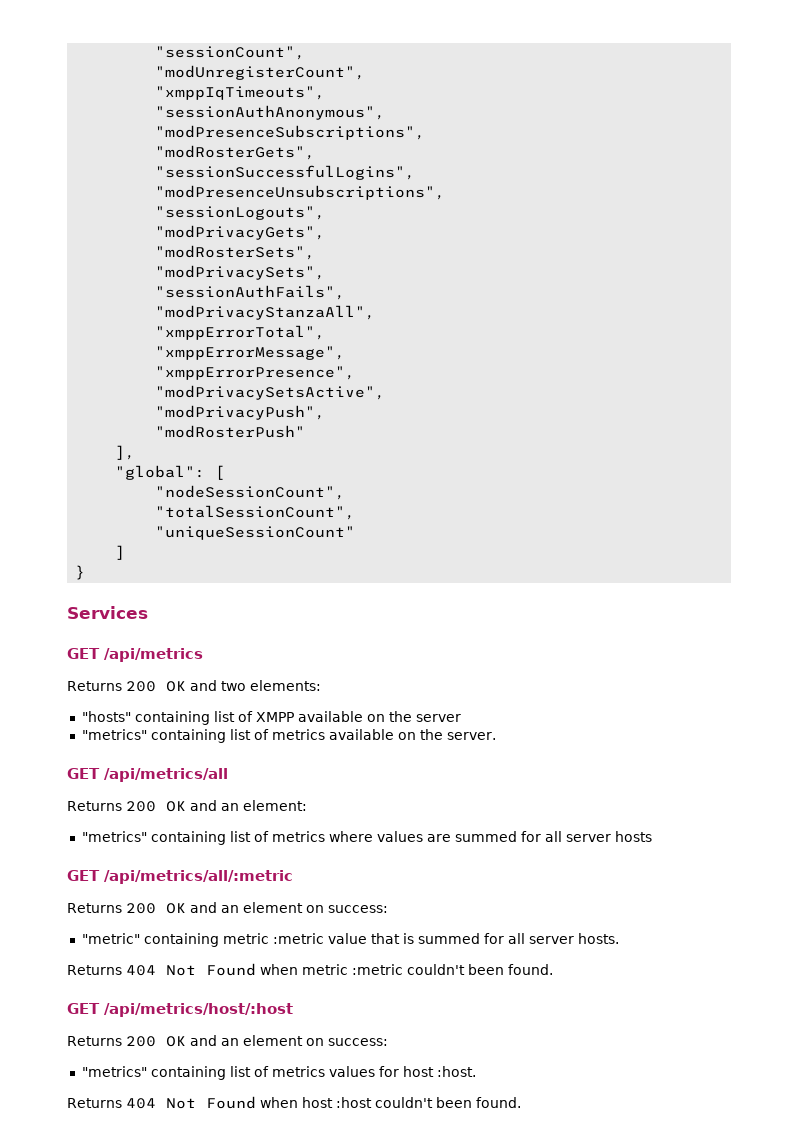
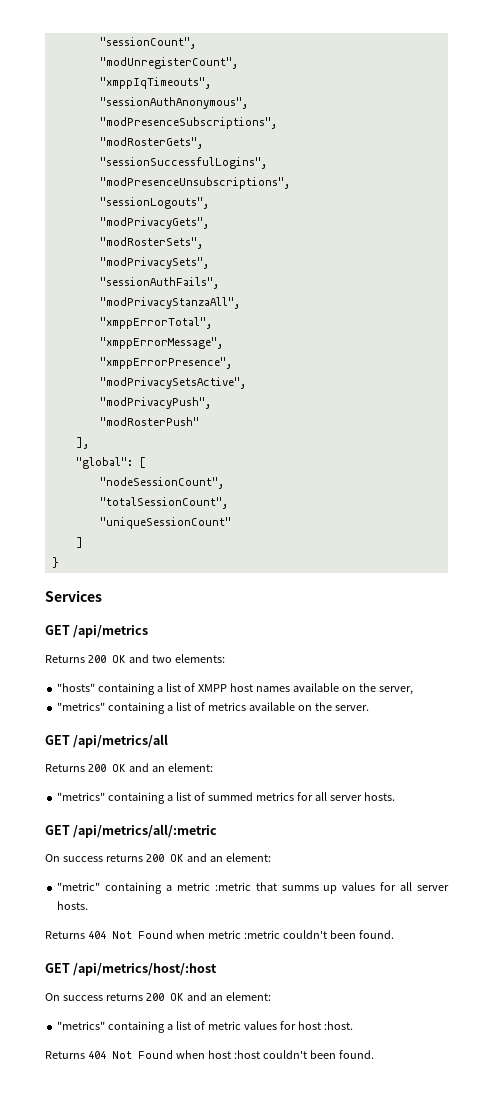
- "hosts" containing list of XMPP available on the server
- "metrics" containing list of metrics available on the server.
+ "hosts" containing a list of XMPP host names available on the server,
+ "metrics" containing a list of metrics available on the server.
- "metrics" containing list of metrics where values are summed for all server hosts
+ "metrics" containing a list of summed metrics for all server hosts.
  GET /api/metrics/all/:metric
- Returns 200 OK and an element on success:
+ On success returns 200 OK and an element:
- "metric" containing metric :metric value that is summed for all server hosts.
+ "metric" containing a metric :metric that summs up values for all server hosts.
  GET /api/metrics/host/:host
- Returns 200 OK and an element on success:
- "metrics" containing list of metrics values for host :host.
+ On success returns 200 OK and an element:
+ "metrics" containing a list of metric values for host :host.

